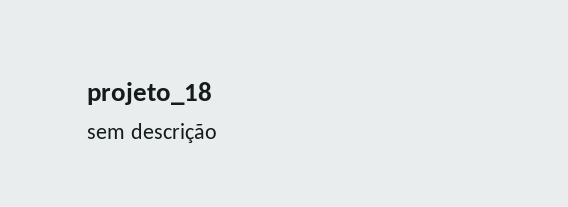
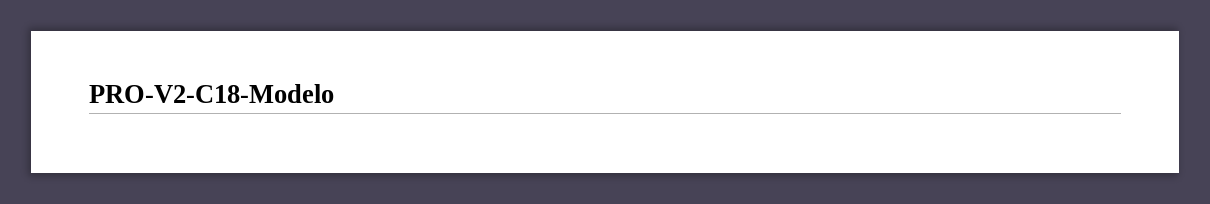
- projeto_18
- sem descrição
+ PRO-V2-C18-Modelo

